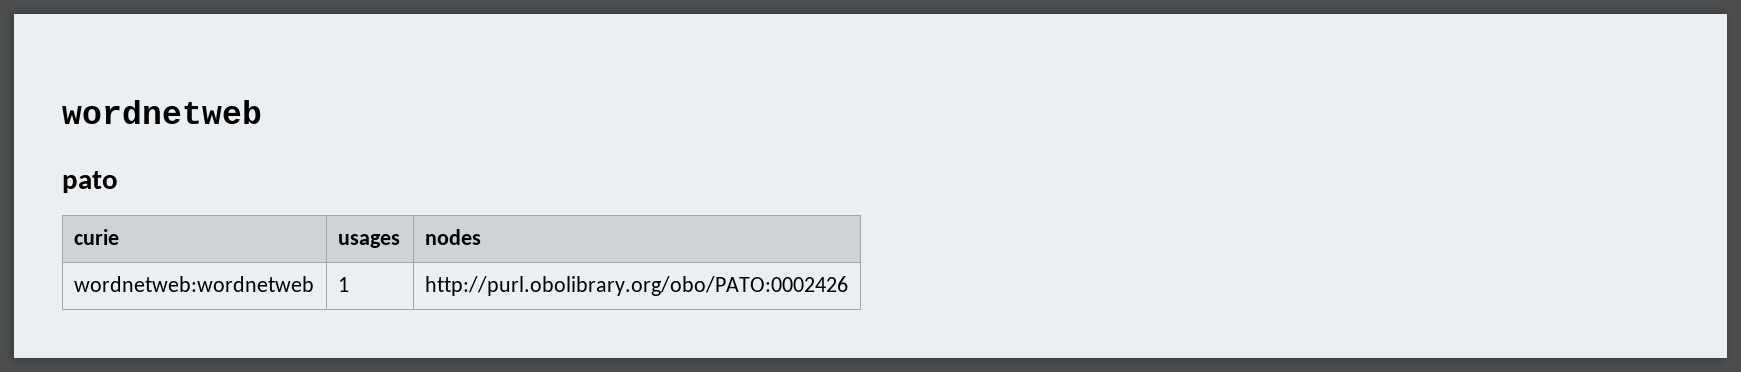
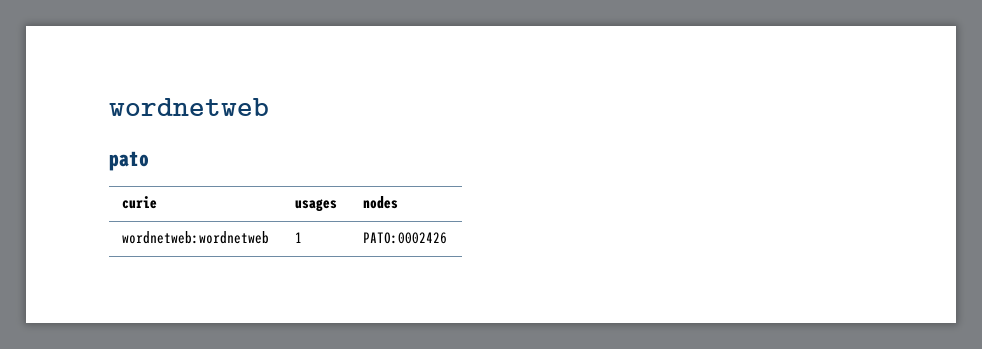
- wordnetweb:wordnetweb | 1 | http://purl.obolibrary.org/obo/PATO:0002426
+ wordnetweb:wordnetweb | 1 | PATO:0002426

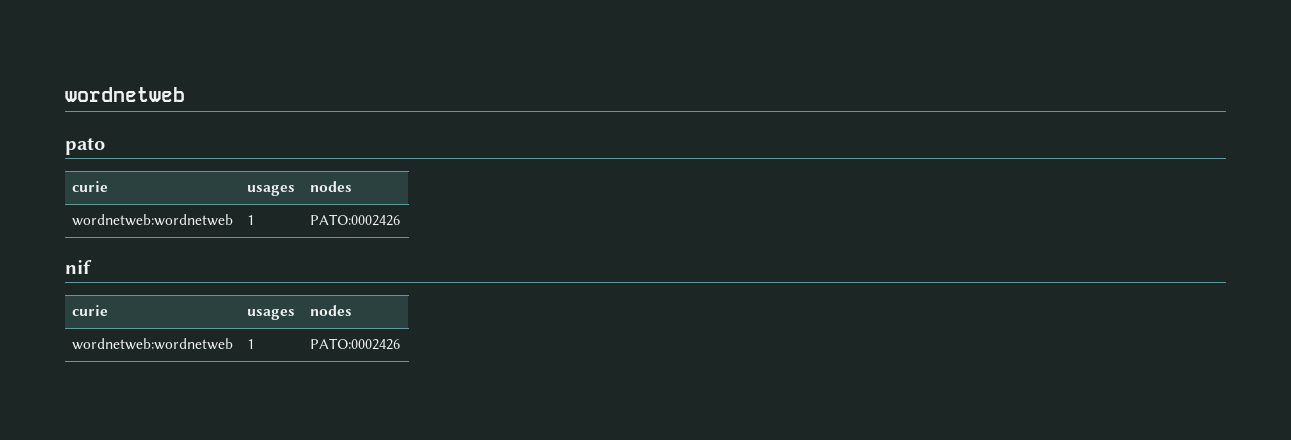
+ nif
+ curie | usages | nodes
+ wordnetweb:wordnetweb | 1 | PATO:0002426

